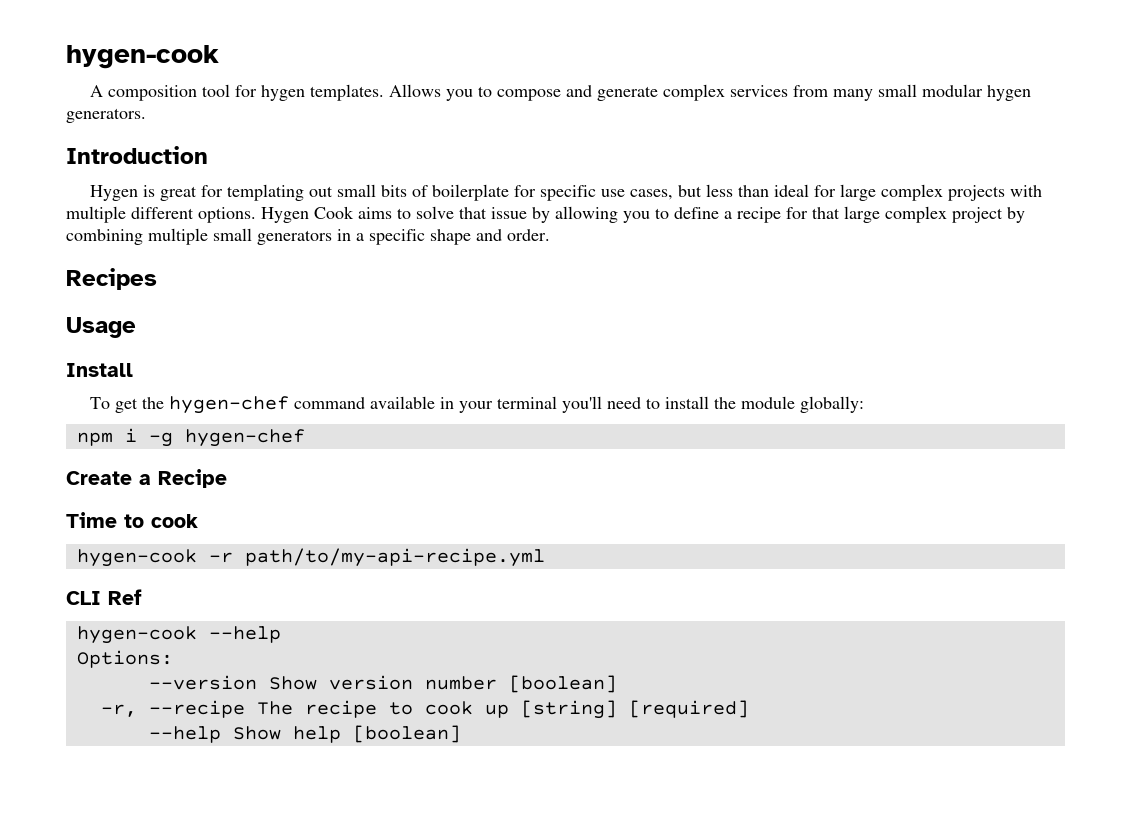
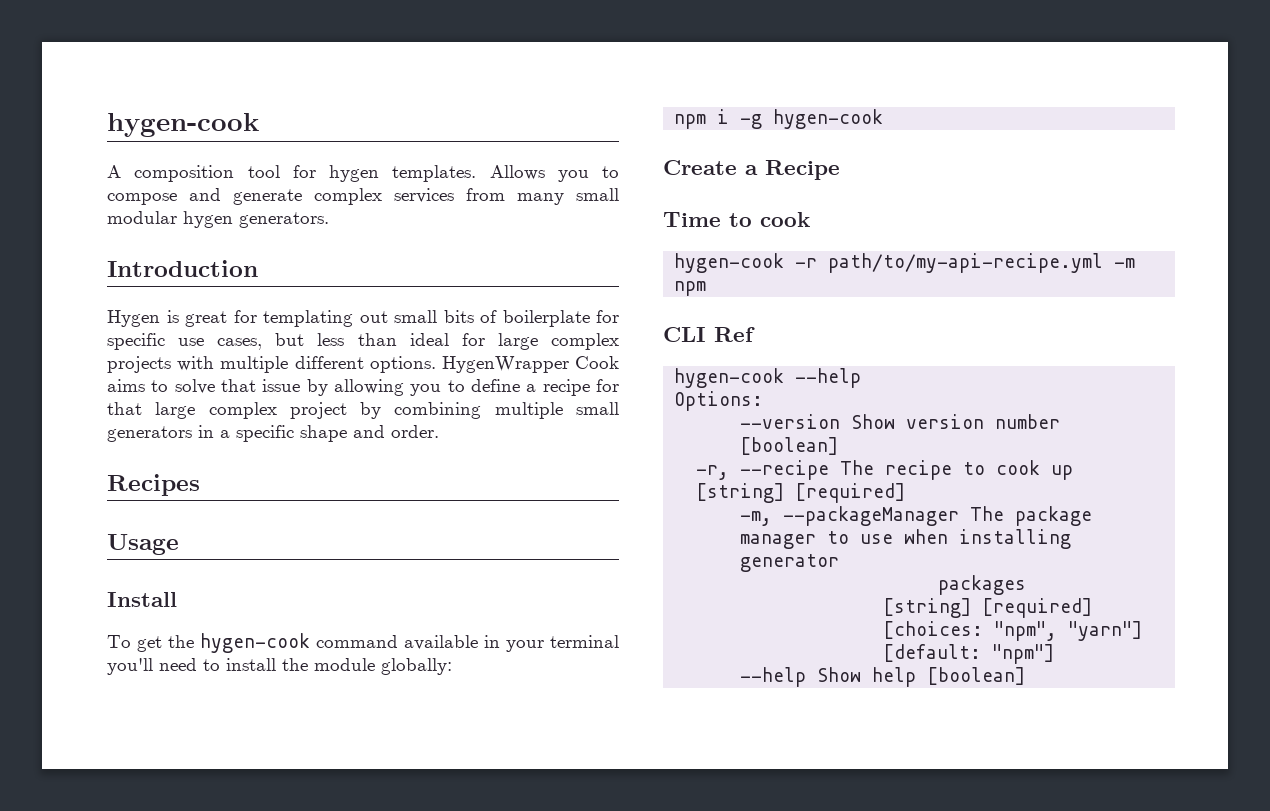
- Hygen Cook aims to solve that issue by allowing you to define a recipe for that large complex project by combining multiple small generators in a specific shape and order.
+ HygenWrapper Cook aims to solve that issue by allowing you to define a recipe for that large complex project by combining multiple small generators in a specific shape and order.
- To get the hygen-chef command available in your terminal you'll need to install the module globally:
+ To get the hygen-cook command available in your terminal you'll need to install the module globally:
- npm i -g hygen-chef
+ npm i -g hygen-cook
- hygen-cook -r path/to/my-api-recipe.yml
+ hygen-cook -r path/to/my-api-recipe.yml -m npm
+ -m, --packageManager The package manager to use when installing generator
+ packages
+ [string] [required] [choices: "npm", "yarn"] [default: "npm"]

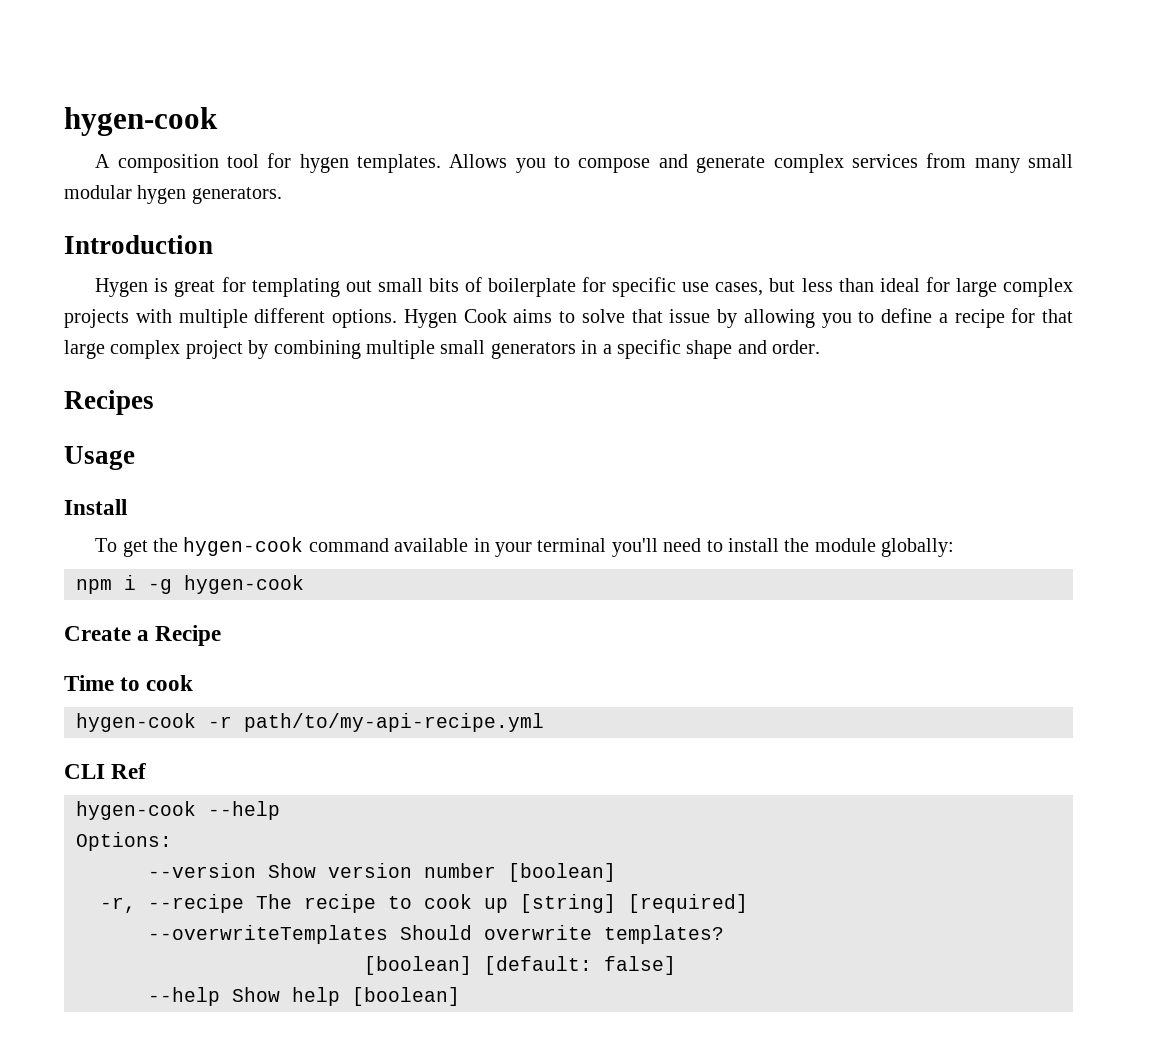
- HygenWrapper Cook aims to solve that issue by allowing you to define a recipe for that large complex project by combining multiple small generators in a specific shape and order.
+ Hygen Cook aims to solve that issue by allowing you to define a recipe for that large complex project by combining multiple small generators in a specific shape and order.
- hygen-cook -r path/to/my-api-recipe.yml -m npm
+ hygen-cook -r path/to/my-api-recipe.yml
- -m, --packageManager The package manager to use when installing generator
- packages
- [string] [required] [choices: "npm", "yarn"] [default: "npm"]
+ --overwriteTemplates Should overwrite templates?
+ [boolean] [default: false]

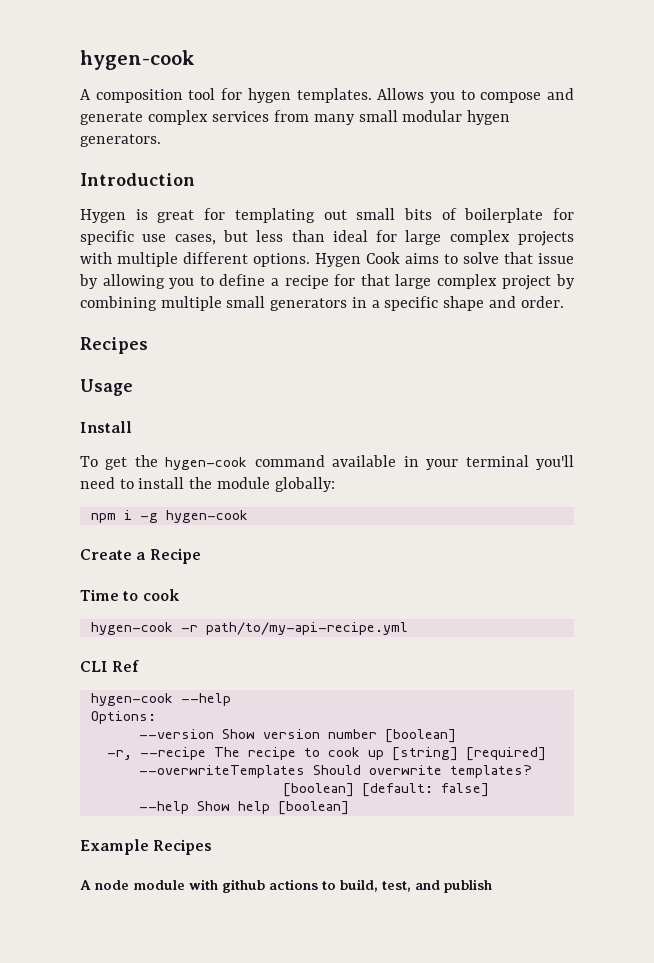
+ Example Recipes
+ A node module with github actions to build, test, and publish

